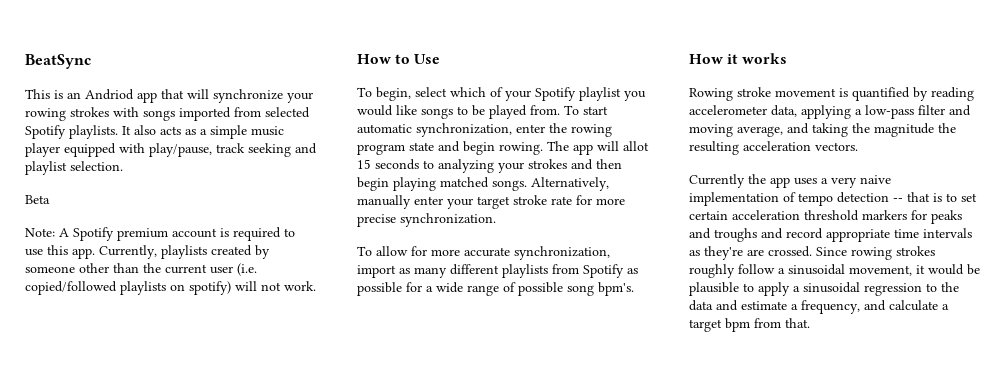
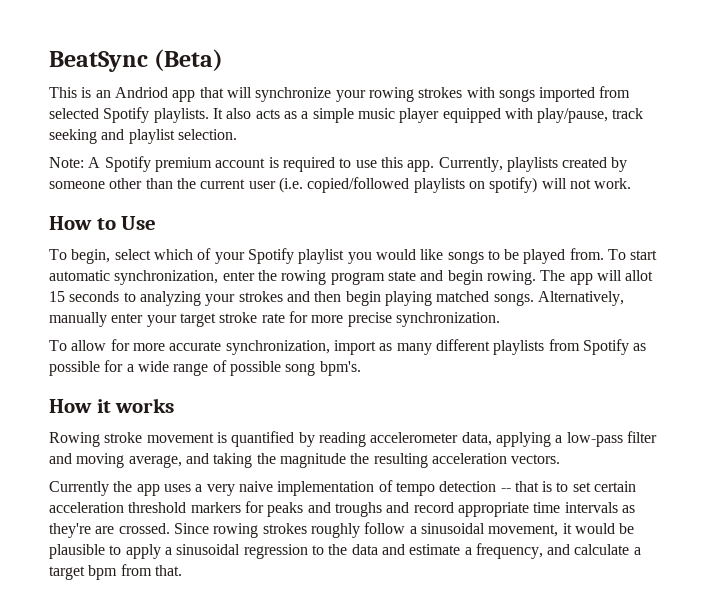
- BeatSync
+ BeatSync (Beta)
- Beta

